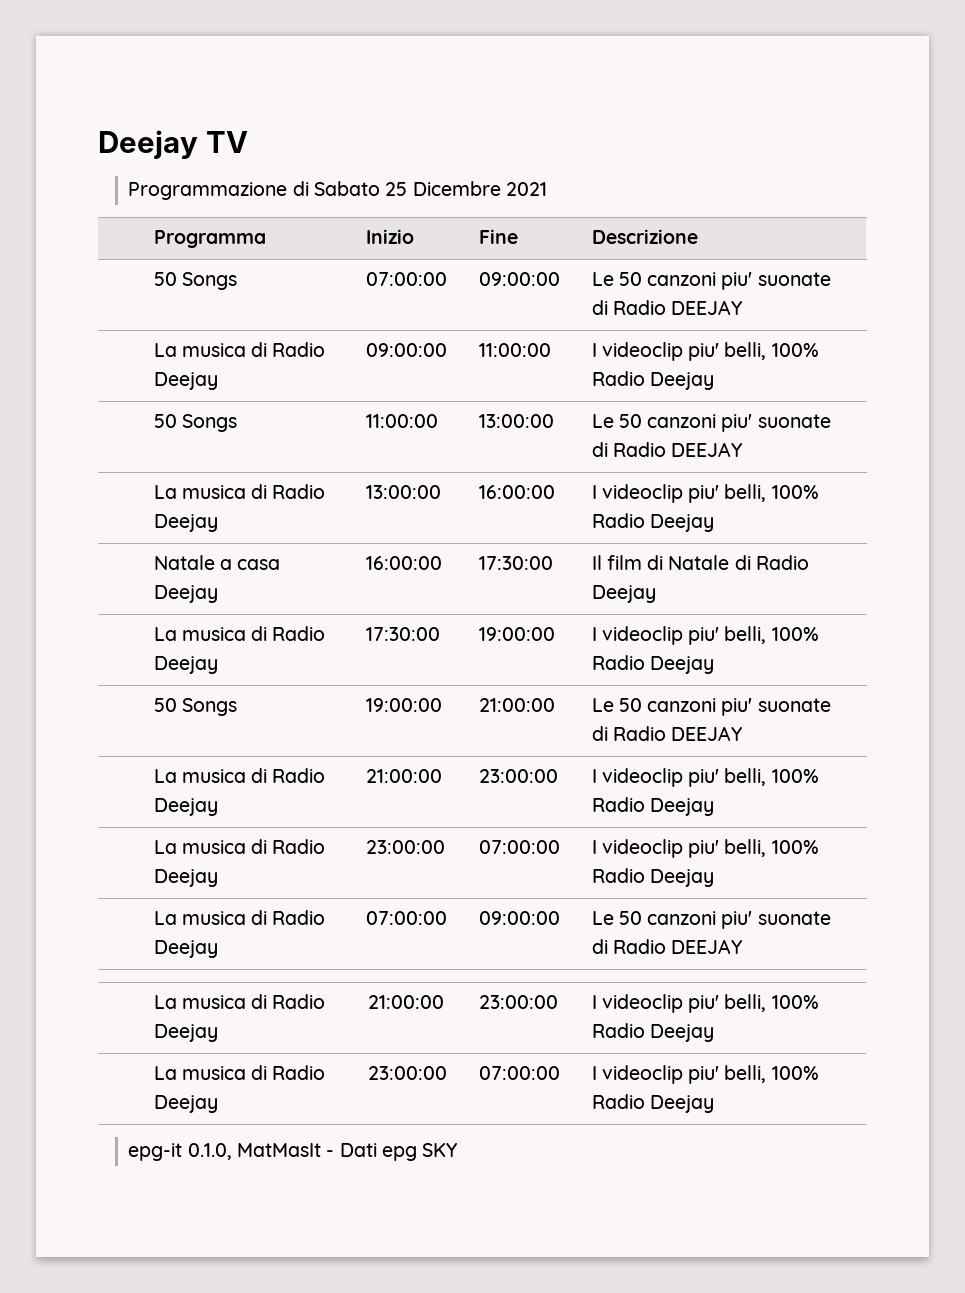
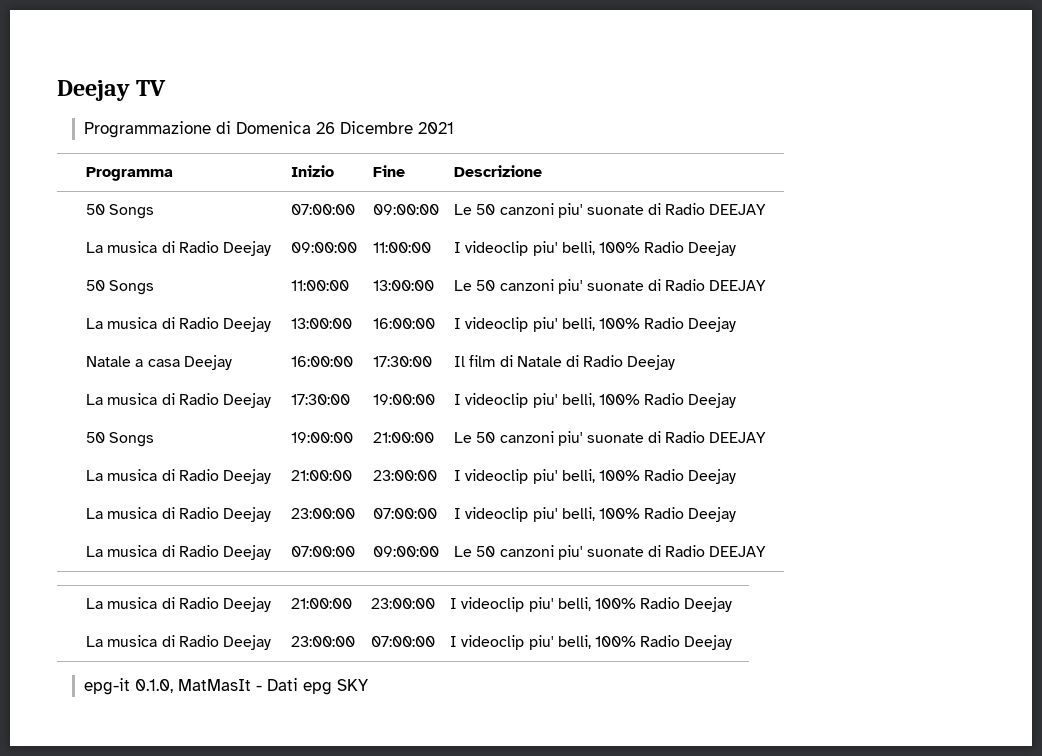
- Programmazione di Sabato 25 Dicembre 2021
+ Programmazione di Domenica 26 Dicembre 2021

